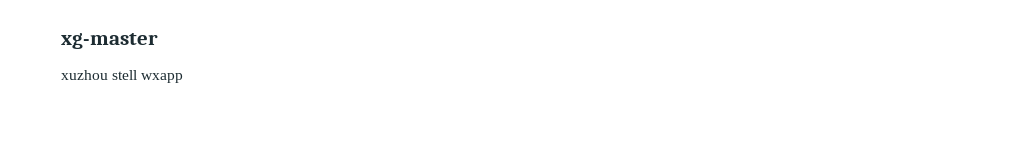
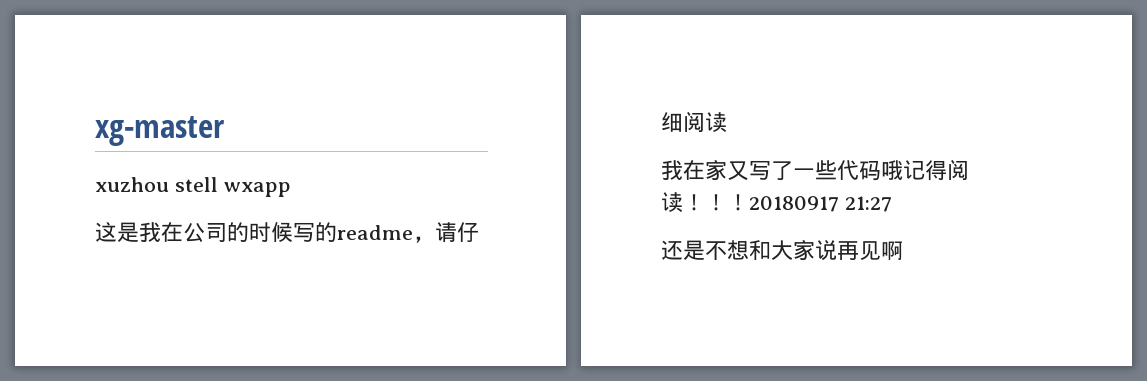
+ 这是我在公司的时候写的readme，请仔细阅读
+ 我在家又写了一些代码哦记得阅读！！！20180917 21:27
+ 还是不想和大家说再见啊

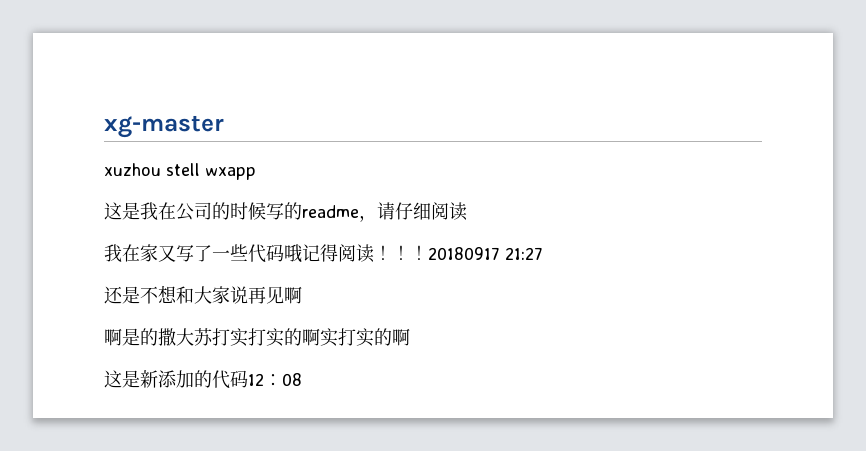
+ 啊是的撒大苏打实打实的啊实打实的啊
+ 这是新添加的代码12：08

